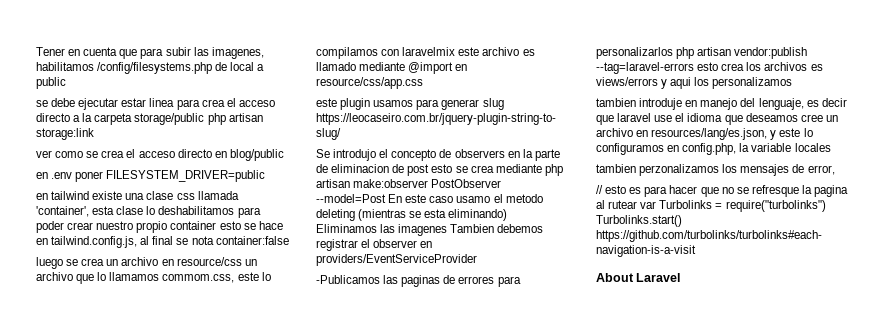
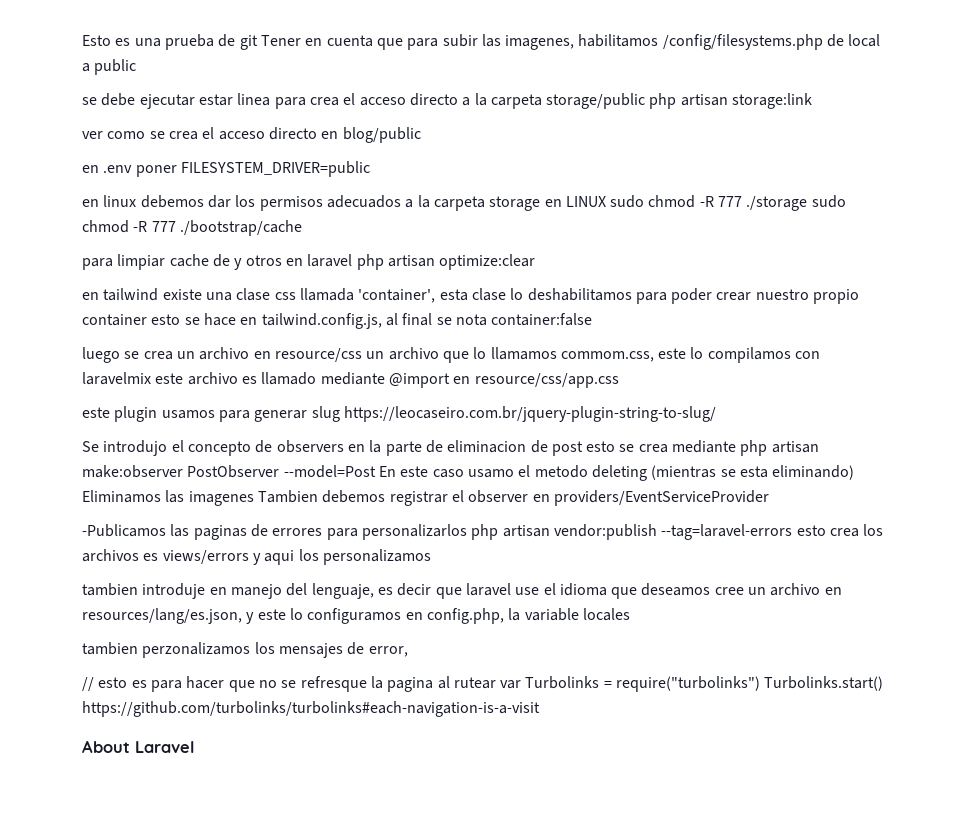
- Tener en cuenta que para subir las imagenes, habilitamos /config/filesystems.php de local a public
+ Esto es una prueba de git Tener en cuenta que para subir las imagenes, habilitamos /config/filesystems.php de local a public
+ en linux debemos dar los permisos adecuados a la carpeta storage en LINUX sudo chmod -R 777 ./storage sudo chmod -R 777 ./bootstrap/cache
+ para limpiar cache de y otros en laravel php artisan optimize:clear

